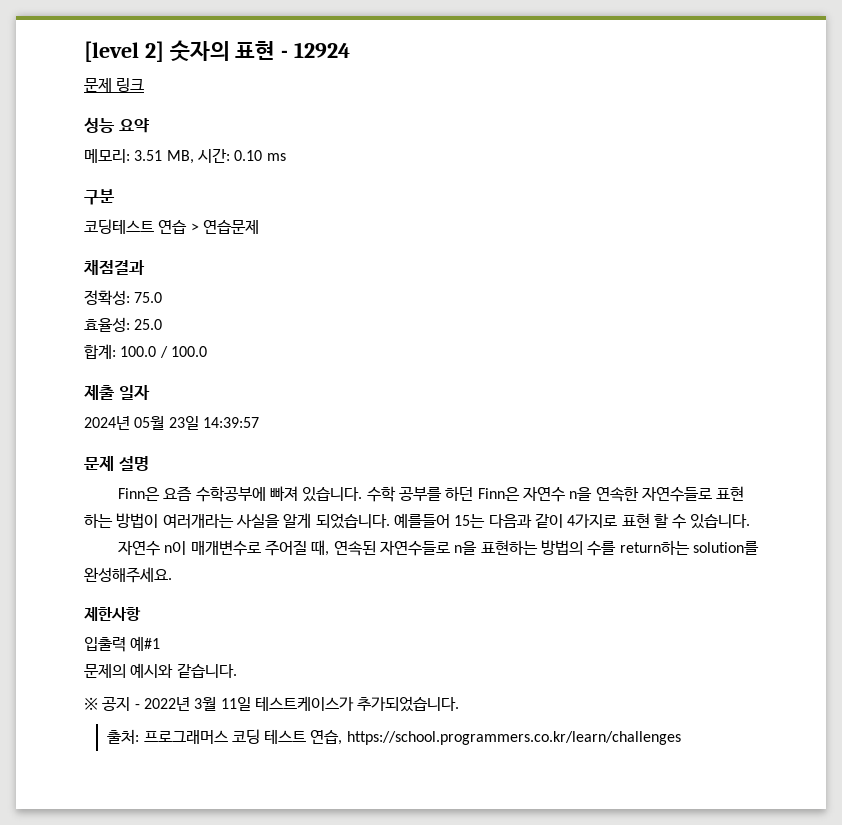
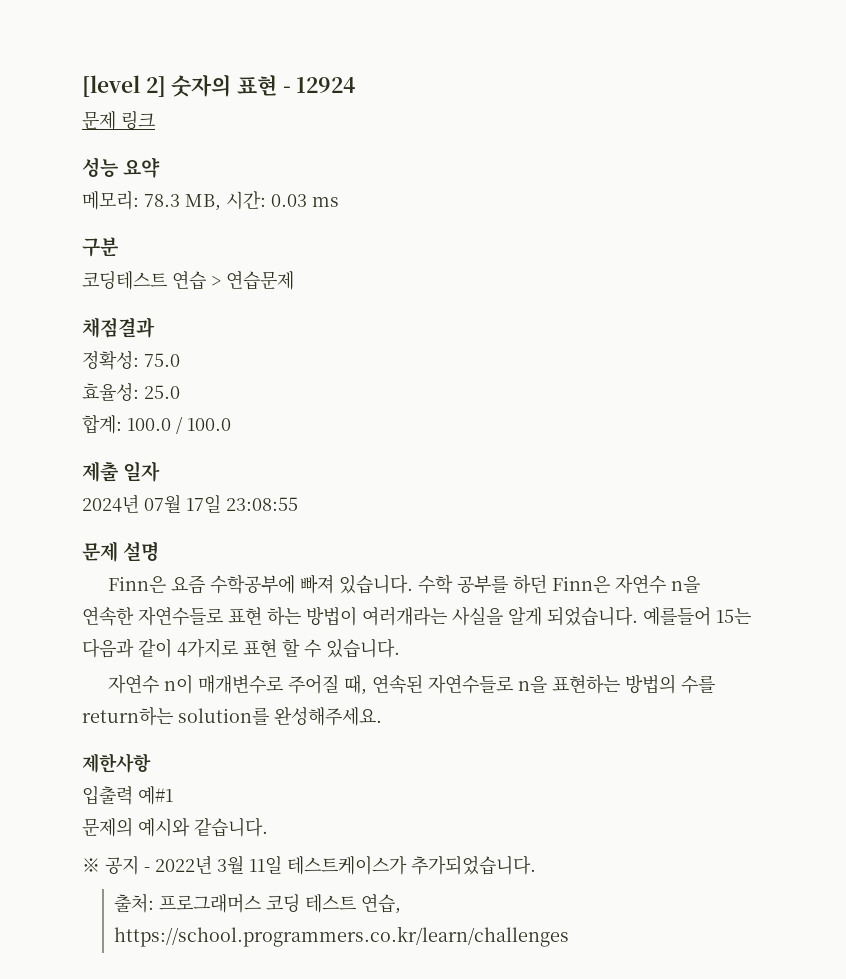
- 메모리: 3.51 MB, 시간: 0.10 ms
+ 메모리: 78.3 MB, 시간: 0.03 ms
- 2024년 05월 23일 14:39:57
+ 2024년 07월 17일 23:08:55

